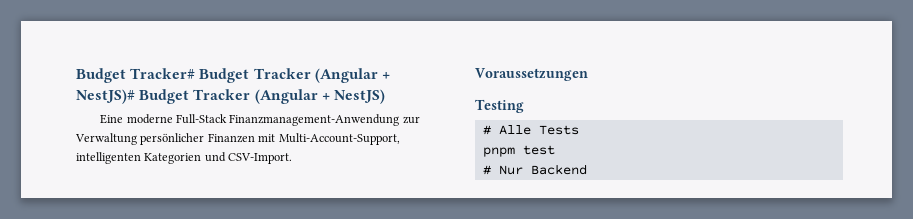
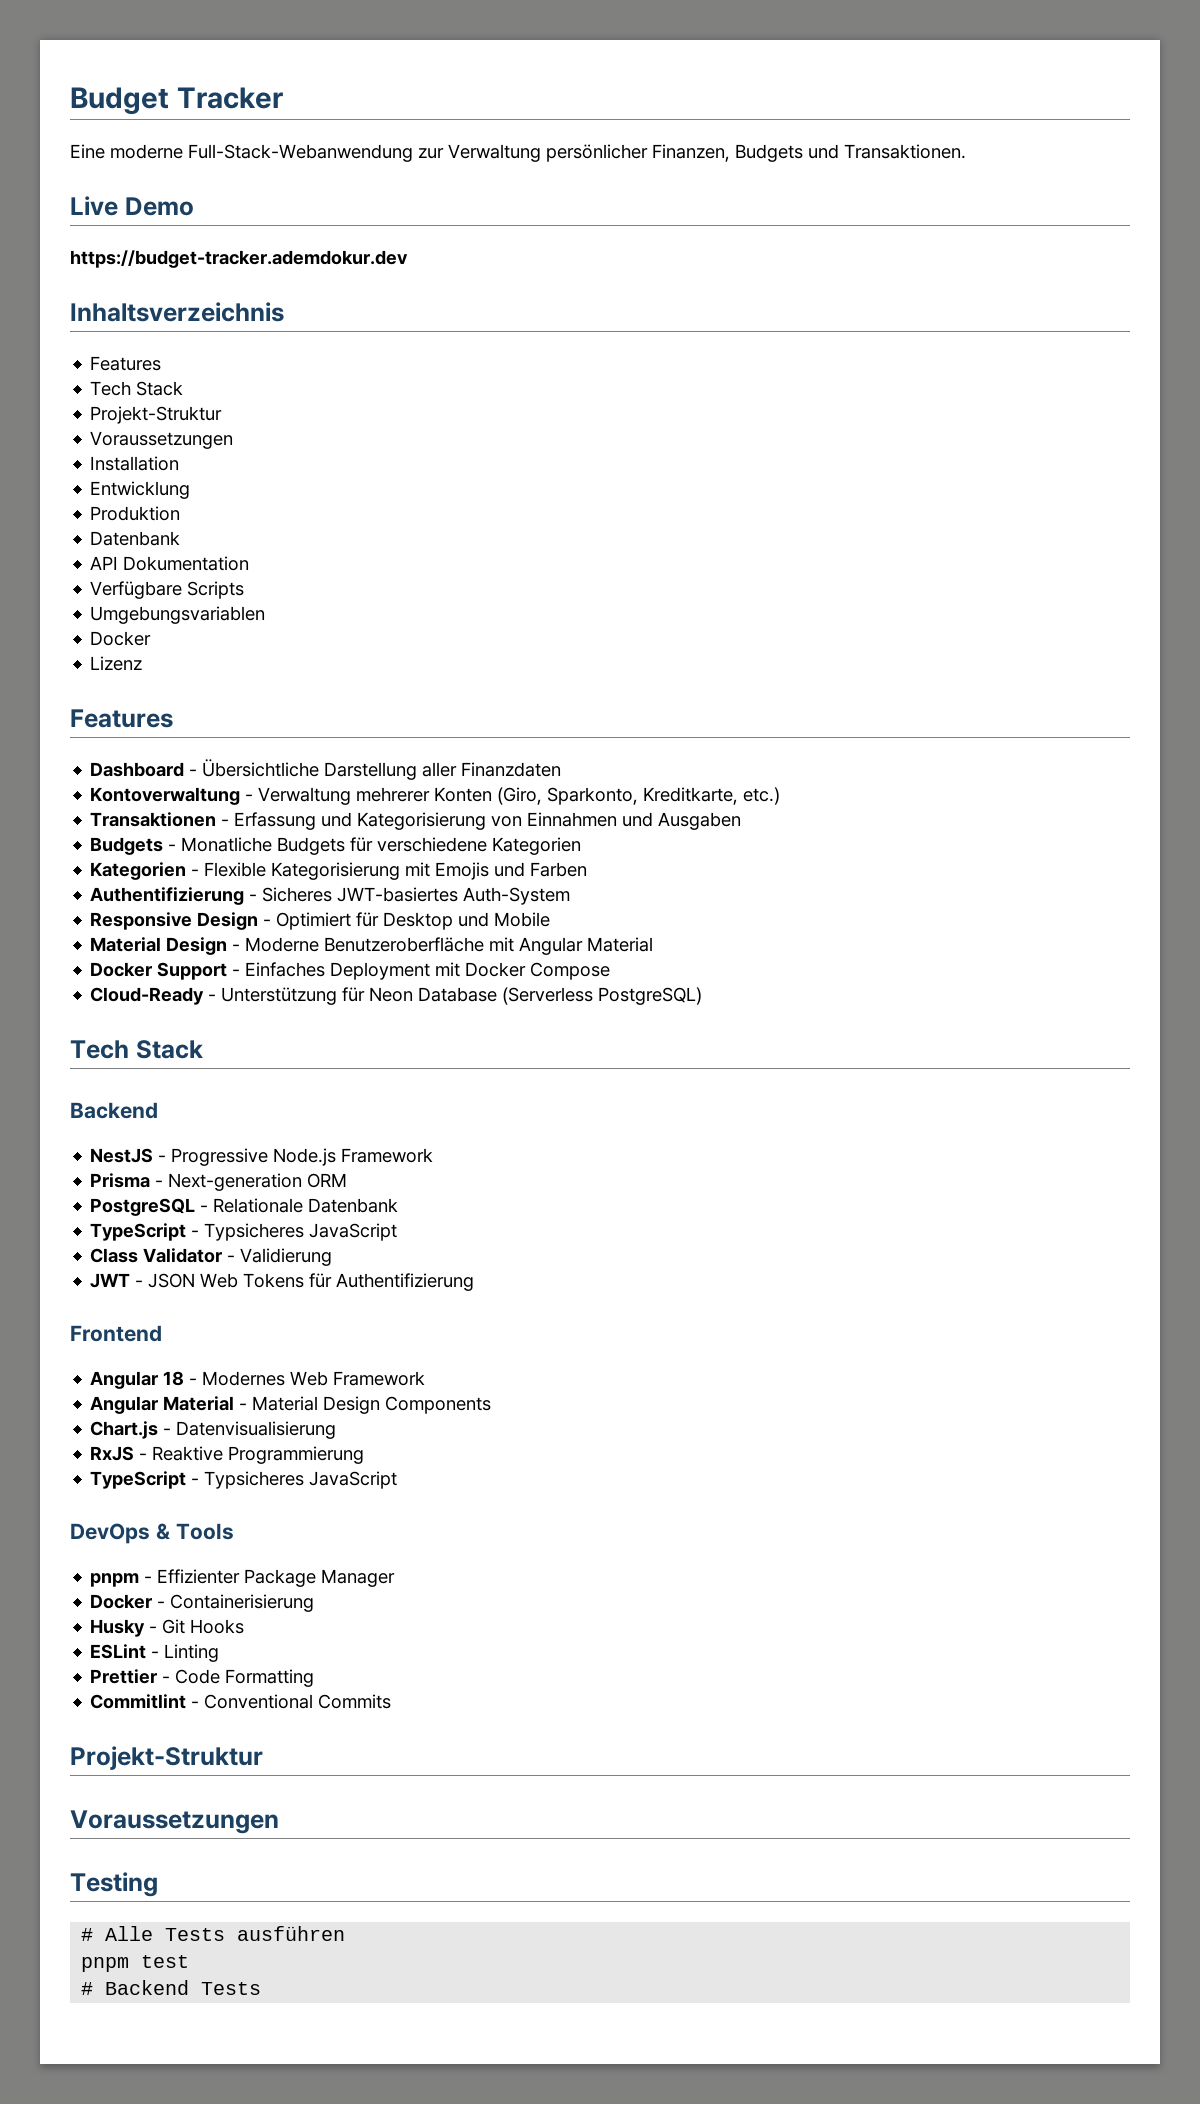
- Budget Tracker# Budget Tracker (Angular + NestJS)# Budget Tracker (Angular + NestJS)
+ Budget Tracker
- Eine moderne Full-Stack Finanzmanagement-Anwendung zur Verwaltung persönlicher Finanzen mit Multi-Account-Support, intelligenten Kategorien und CSV-Import.
+ Eine moderne Full-Stack-Webanwendung zur Verwaltung persönlicher Finanzen, Budgets und Transaktionen.
+ Live Demo
+ https://budget-tracker.ademdokur.dev
+ Inhaltsverzeichnis
+ Features
+ Tech Stack
+ Projekt-Struktur
+ Voraussetzungen
+ Installation
+ Entwicklung
+ Produktion
+ Datenbank
+ API Dokumentation
+ Verfügbare Scripts
+ Umgebungsvariablen
+ Docker
+ Lizenz
+ Features
+ Dashboard - Übersichtliche Darstellung aller Finanzdaten
+ Kontoverwaltung - Verwaltung mehrerer Konten (Giro, Sparkonto, Kreditkarte, etc.)
+ Transaktionen - Erfassung und Kategorisierung von Einnahmen und Ausgaben
+ Budgets - Monatliche Budgets für verschiedene Kategorien
+ Kategorien - Flexible Kategorisierung mit Emojis und Farben
+ Authentifizierung - Sicheres JWT-basiertes Auth-System
+ Responsive Design - Optimiert für Desktop und Mobile
+ Material Design - Moderne Benutzeroberfläche mit Angular Material
+ Docker Support - Einfaches Deployment mit Docker Compose
+ Cloud-Ready - Unterstützung für Neon Database (Serverless PostgreSQL)
+ Tech Stack
+ Backend
+ NestJS - Progressive Node.js Framework
+ Prisma - Next-generation ORM
+ PostgreSQL - Relationale Datenbank
+ TypeScript - Typsicheres JavaScript
+ Class Validator - Validierung
+ JWT - JSON Web Tokens für Authentifizierung
+ Frontend
+ Angular 18 - Modernes Web Framework
+ Angular Material - Material Design Components
+ Chart.js - Datenvisualisierung
+ RxJS - Reaktive Programmierung
+ TypeScript - Typsicheres JavaScript
+ DevOps & Tools
+ pnpm - Effizienter Package Manager
+ Docker - Containerisierung
+ Husky - Git Hooks
+ ESLint - Linting
+ Prettier - Code Formatting
+ Commitlint - Conventional Commits
+ Projekt-Struktur
- # Alle Tests
+ # Alle Tests ausführen
- # Nur Backend
+ # Backend Tests

